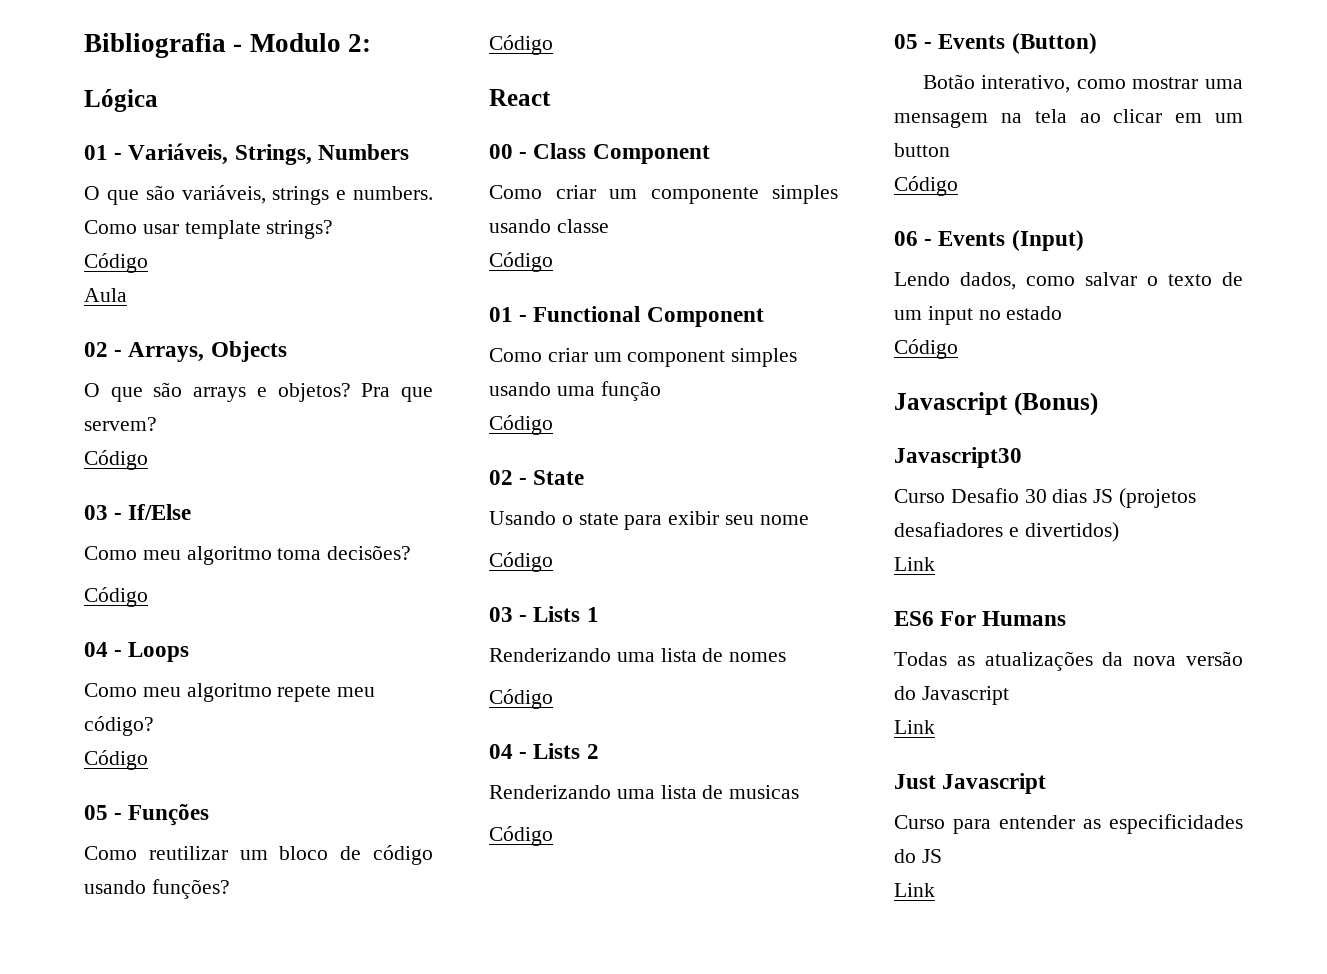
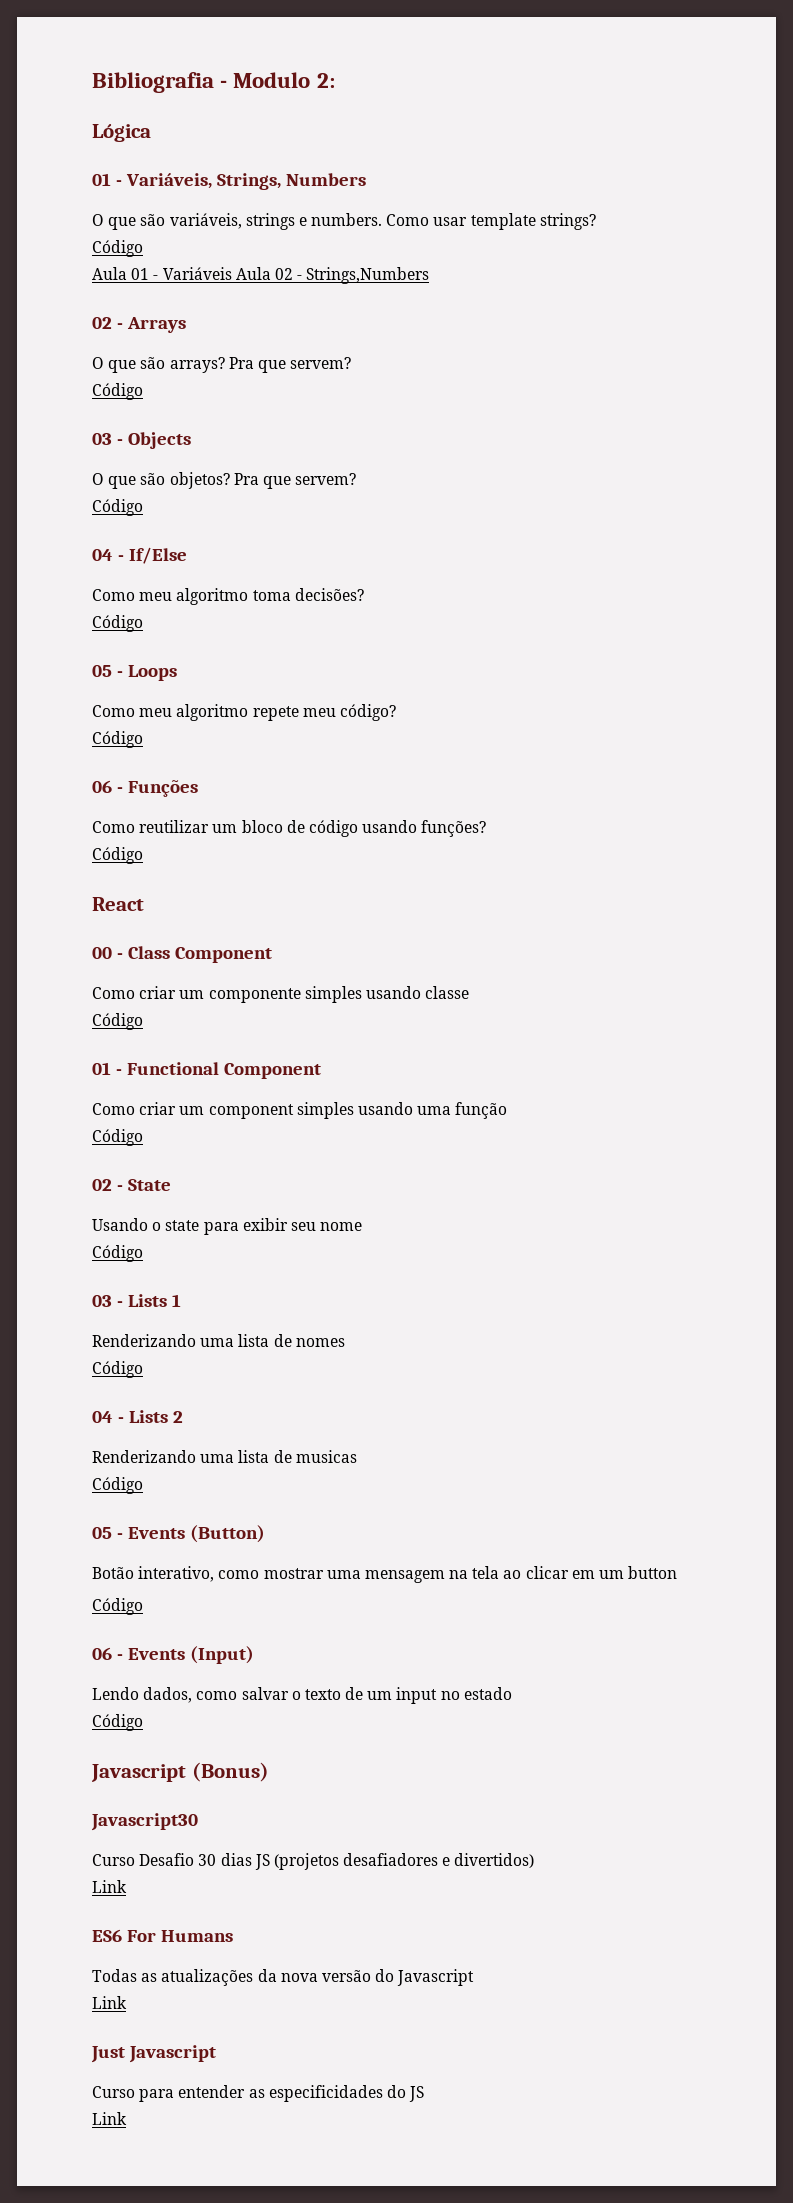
- Aula
- 02 - Arrays, Objects
+ Aula 01 - Variáveis Aula 02 - Strings,Numbers
+ 02 - Arrays
+ O que são arrays? Pra que servem?
+ Código
+ 03 - Objects
- O que são arrays e objetos?
+ O que são objetos?
- 03 - If/Else
+ 04 - If/Else
- 04 - Loops
+ 05 - Loops
- 05 - Funções
+ 06 - Funções

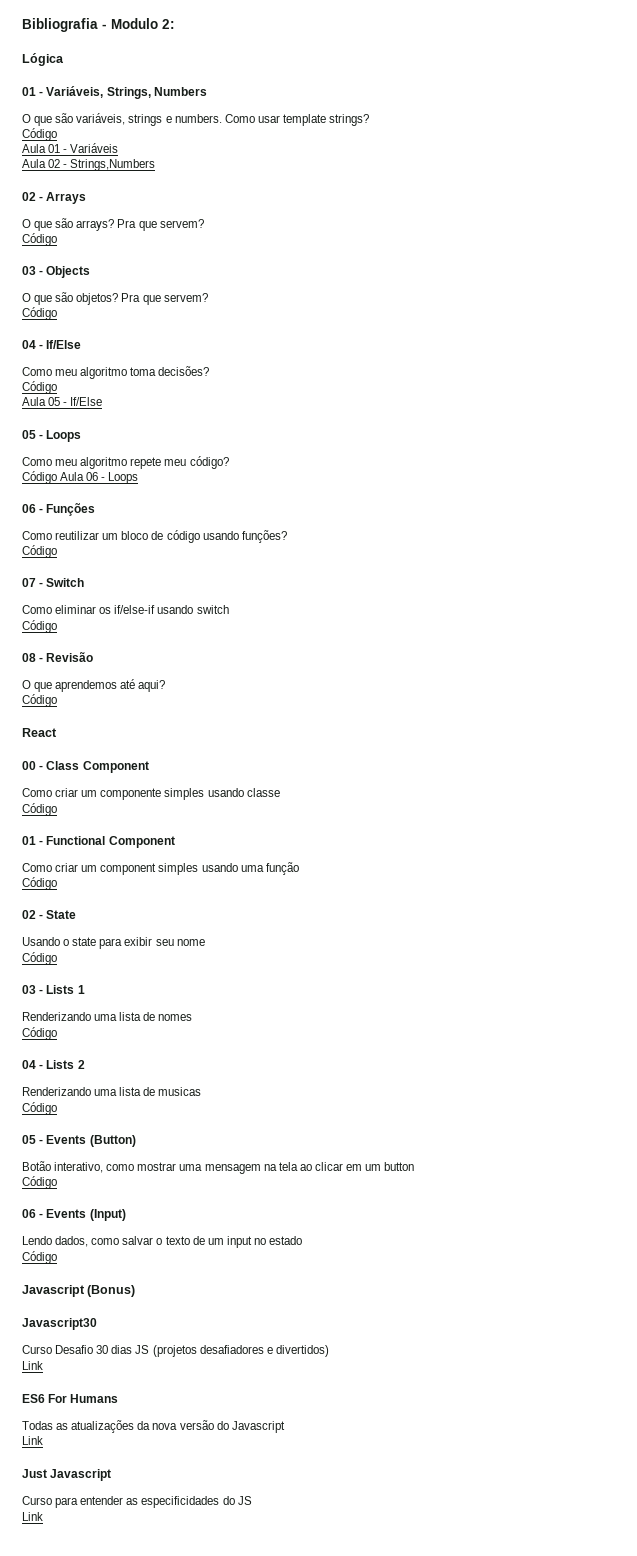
- Aula 01 - Variáveis Aula 02 - Strings,Numbers
+ Aula 01 - Variáveis
+ Aula 02 - Strings,Numbers
+ Aula 05 - If/Else
  Como meu algoritmo repete meu código?
- Código
+ Código Aula 06 - Loops
+ 07 - Switch
+ Como eliminar os if/else-if usando switch
+ Código
+ 08 - Revisão
+ O que aprendemos até aqui?
+ Código

